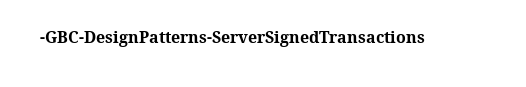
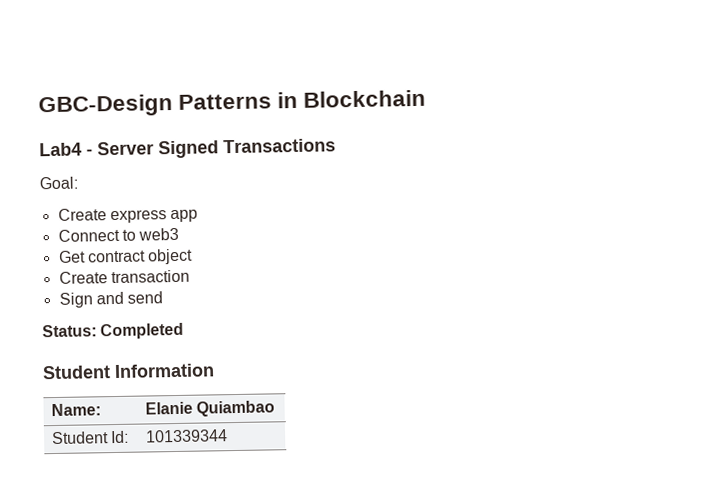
- -GBC-DesignPatterns-ServerSignedTransactions
+ GBC-Design Patterns in Blockchain
+ Lab4 - Server Signed Transactions
+ Goal:
+ Create express app
+ Connect to web3
+ Get contract object
+ Create transaction
+ Sign and send
+ Status: Completed
+ Student Information
+ Name: | Elanie Quiambao
+ Student Id: | 101339344

